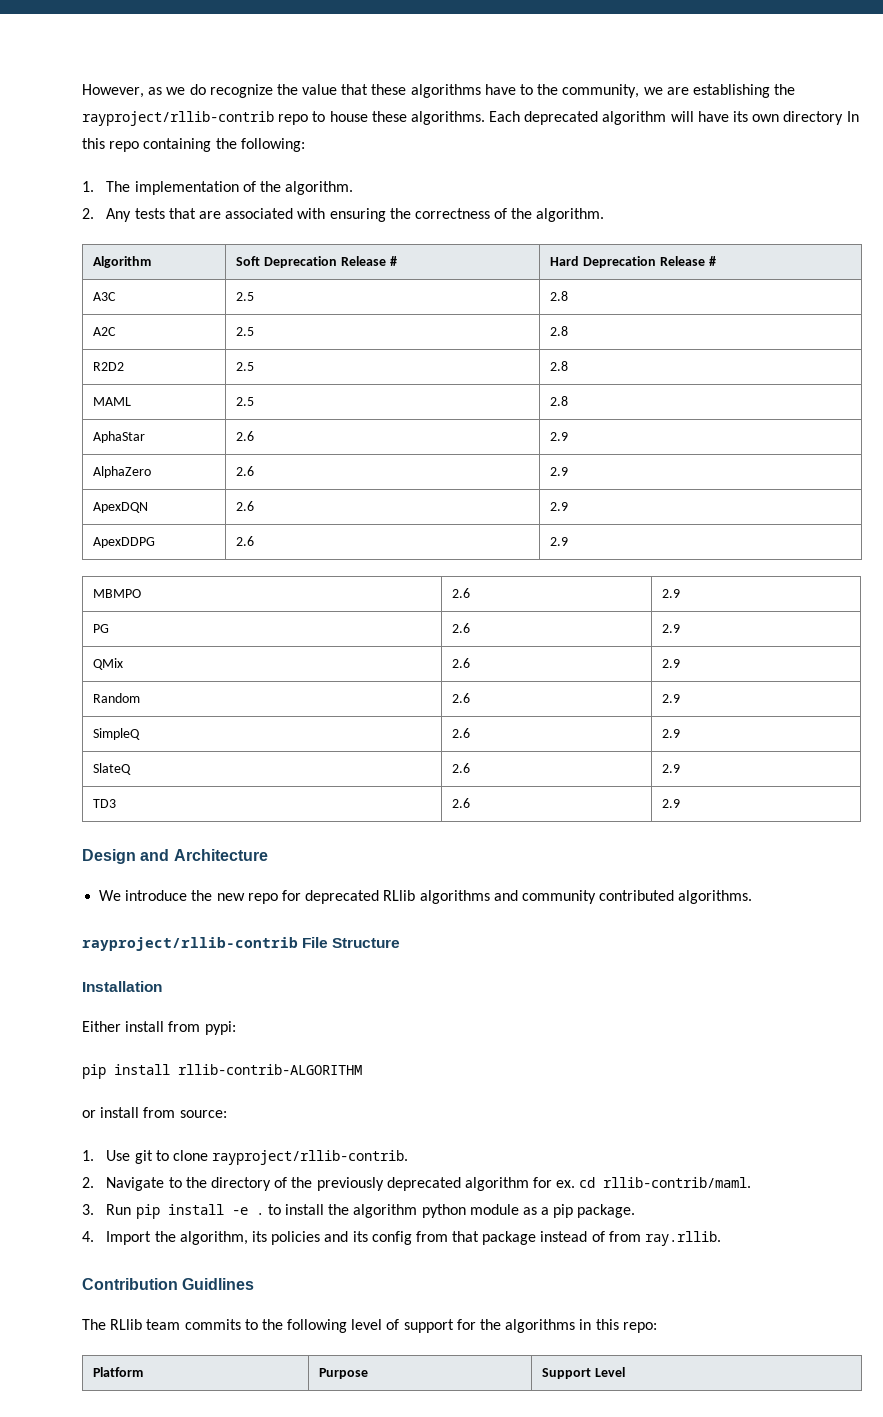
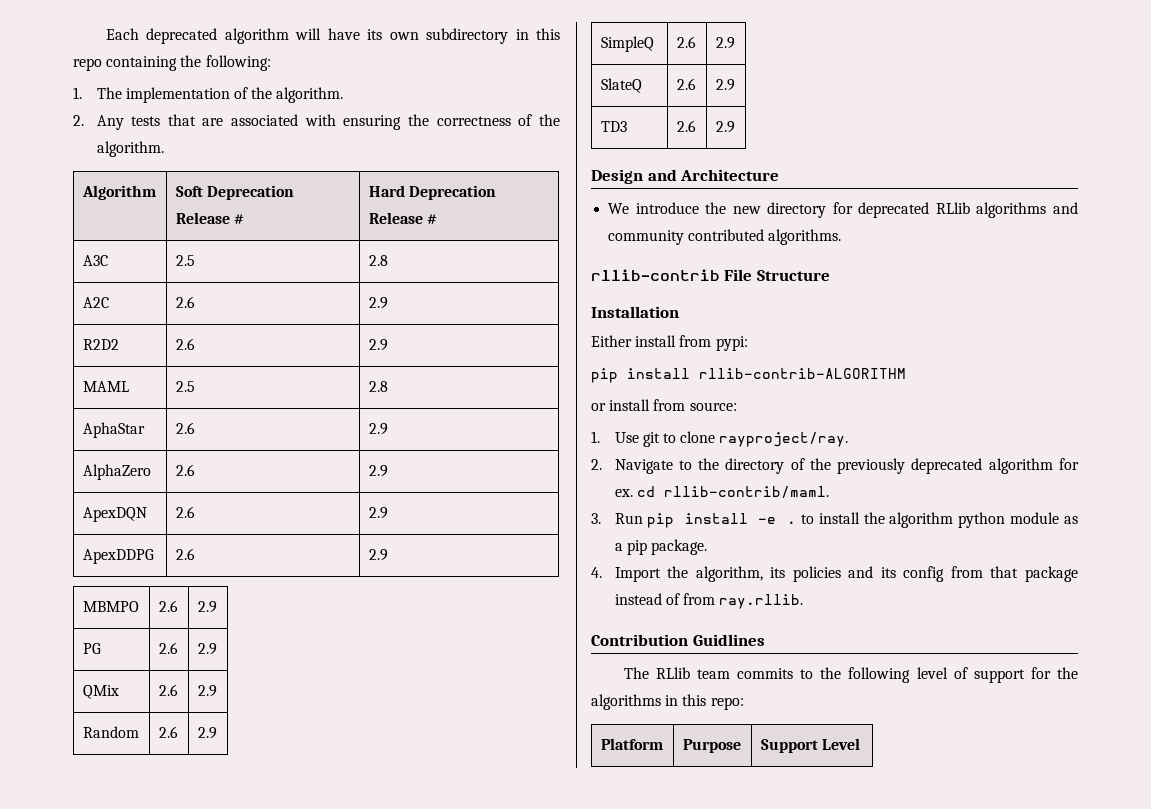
- However, as we do recognize the value that these algorithms have to the community, we are establishing the rayproject/rllib-contrib repo to house these algorithms. Each deprecated algorithm will have its own directory In this repo containing the following:
+ Each deprecated algorithm will have its own subdirectory in this repo containing the following:
- A2C | 2.5 | 2.8
+ A2C | 2.6 | 2.9
- R2D2 | 2.5 | 2.8
+ R2D2 | 2.6 | 2.9
- We introduce the new repo for deprecated RLlib algorithms and community contributed algorithms.
+ We introduce the new directory for deprecated RLlib algorithms and community contributed algorithms.
- rayproject/rllib-contrib File Structure
+ rllib-contrib File Structure
- 1. Use git to clone rayproject/rllib-contrib.
+ 1. Use git to clone rayproject/ray.

